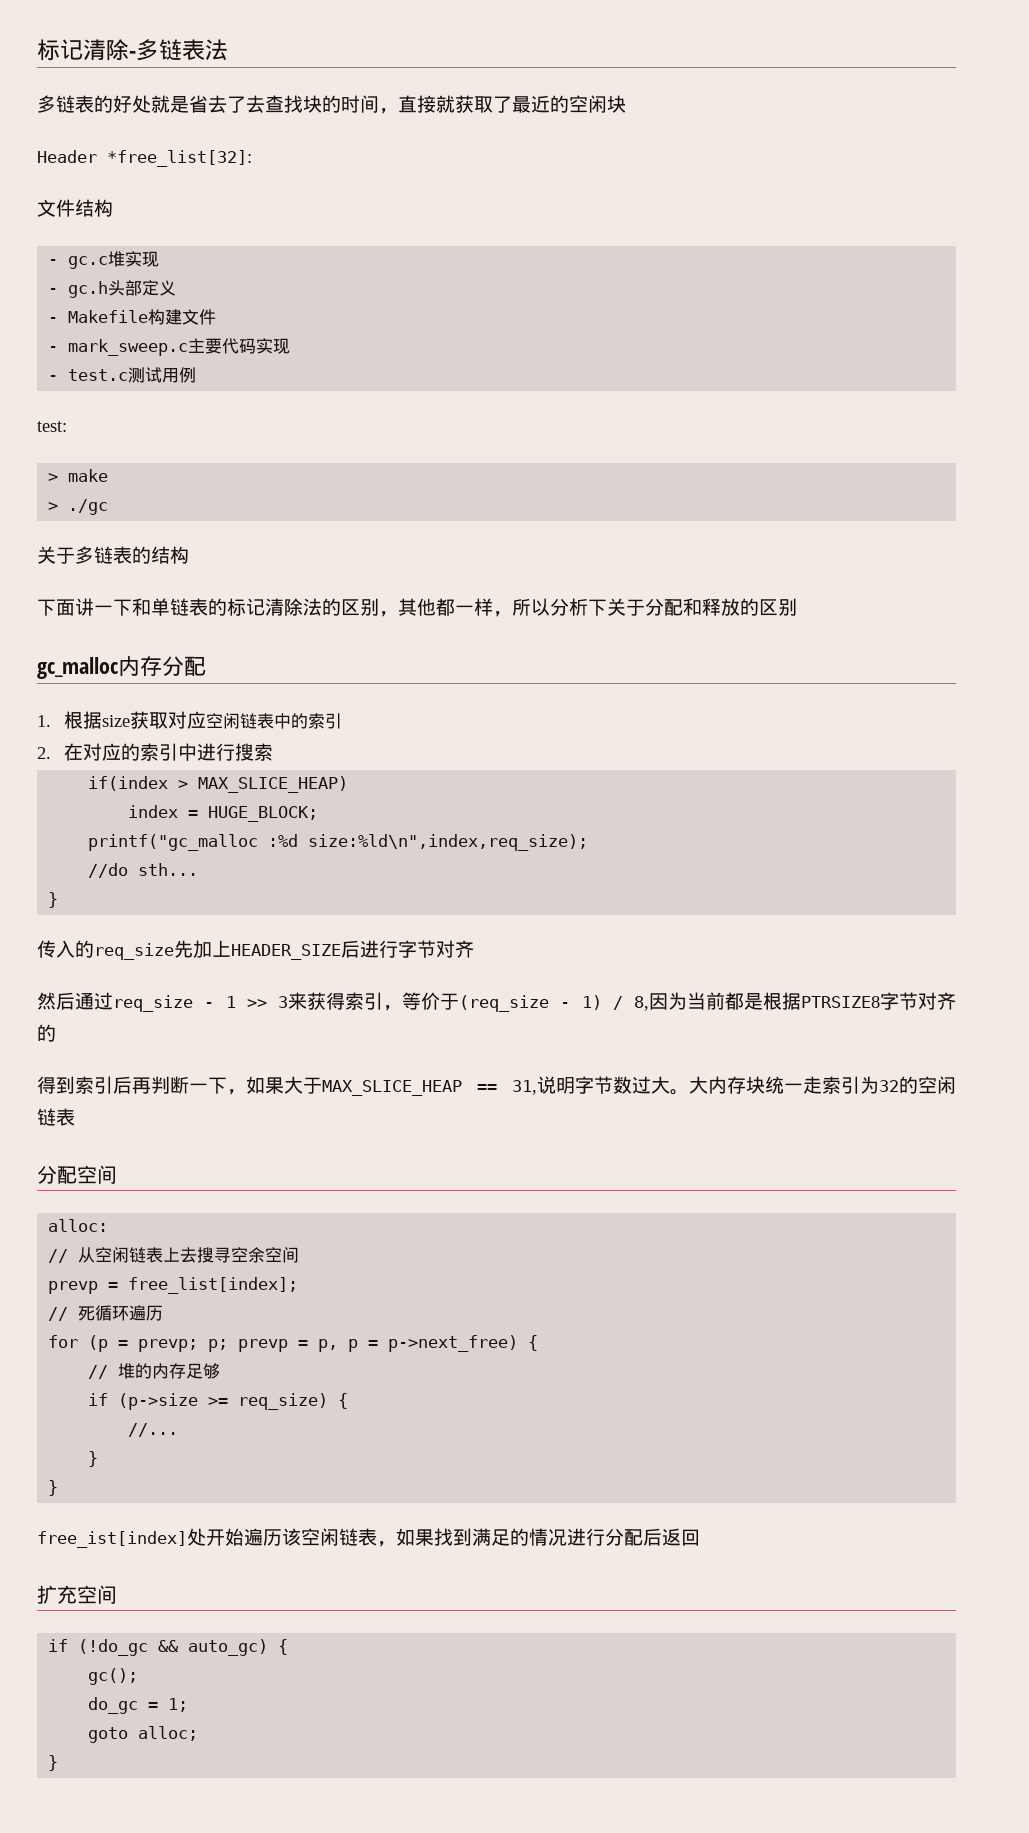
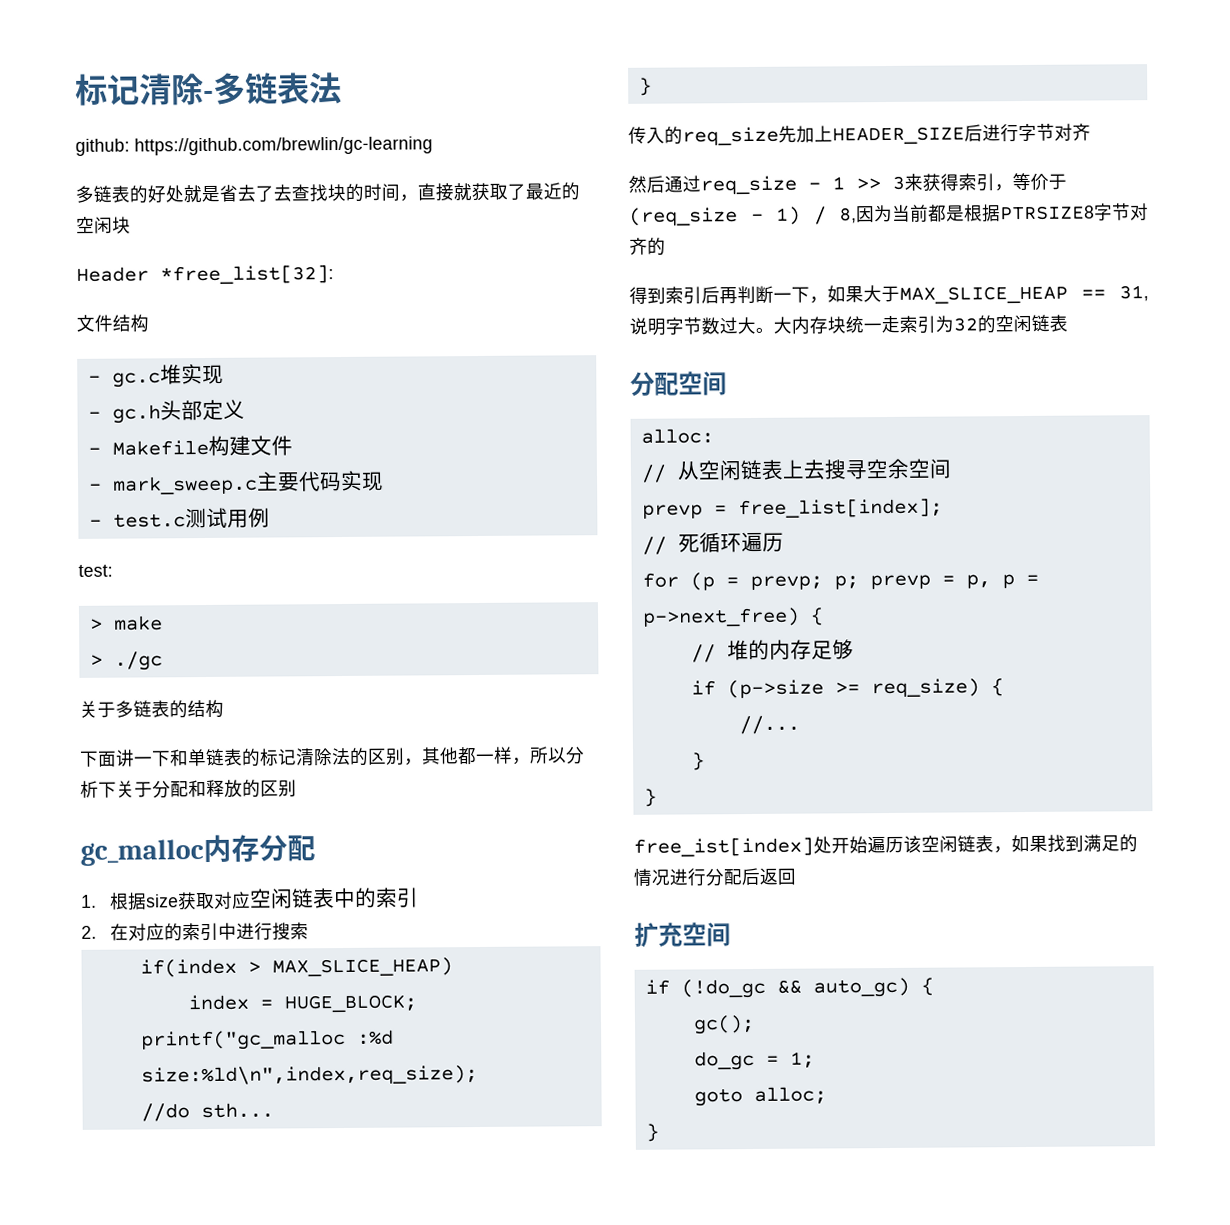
+ github: https://github.com/brewlin/gc-learning

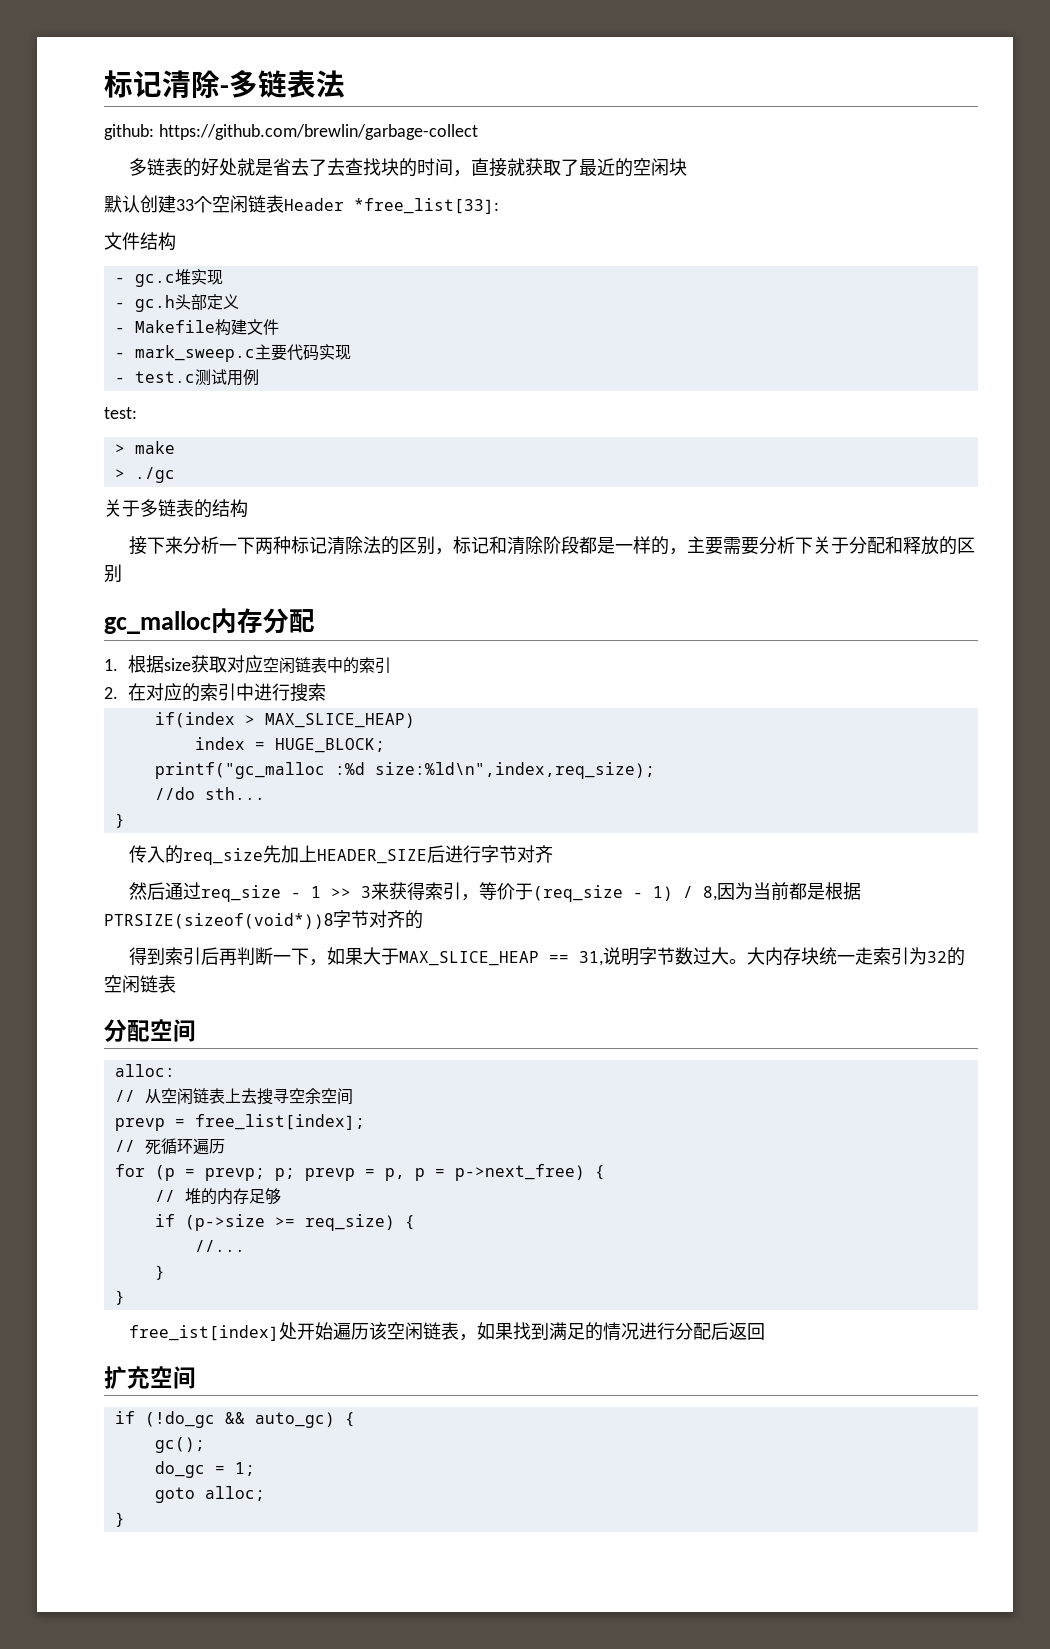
- github: https://github.com/brewlin/gc-learning
+ github: https://github.com/brewlin/garbage-collect
- Header *free_list[32]:
+ 默认创建33个空闲链表Header *free_list[33]:
- 下面讲一下和单链表的标记清除法的区别，其他都一样，所以分析下关于分配和释放的区别
+ 接下来分析一下两种标记清除法的区别，标记和清除阶段都是一样的，主要需要分析下关于分配和释放的区别
- 然后通过req_size - 1 >> 3来获得索引，等价于(req_size - 1) / 8,因为当前都是根据PTRSIZE8字节对齐的
+ 然后通过req_size - 1 >> 3来获得索引，等价于(req_size - 1) / 8,因为当前都是根据PTRSIZE(sizeof(void*))8字节对齐的

